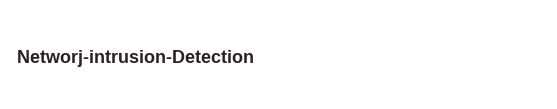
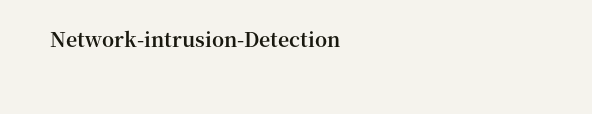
- Networj-intrusion-Detection
+ Network-intrusion-Detection

